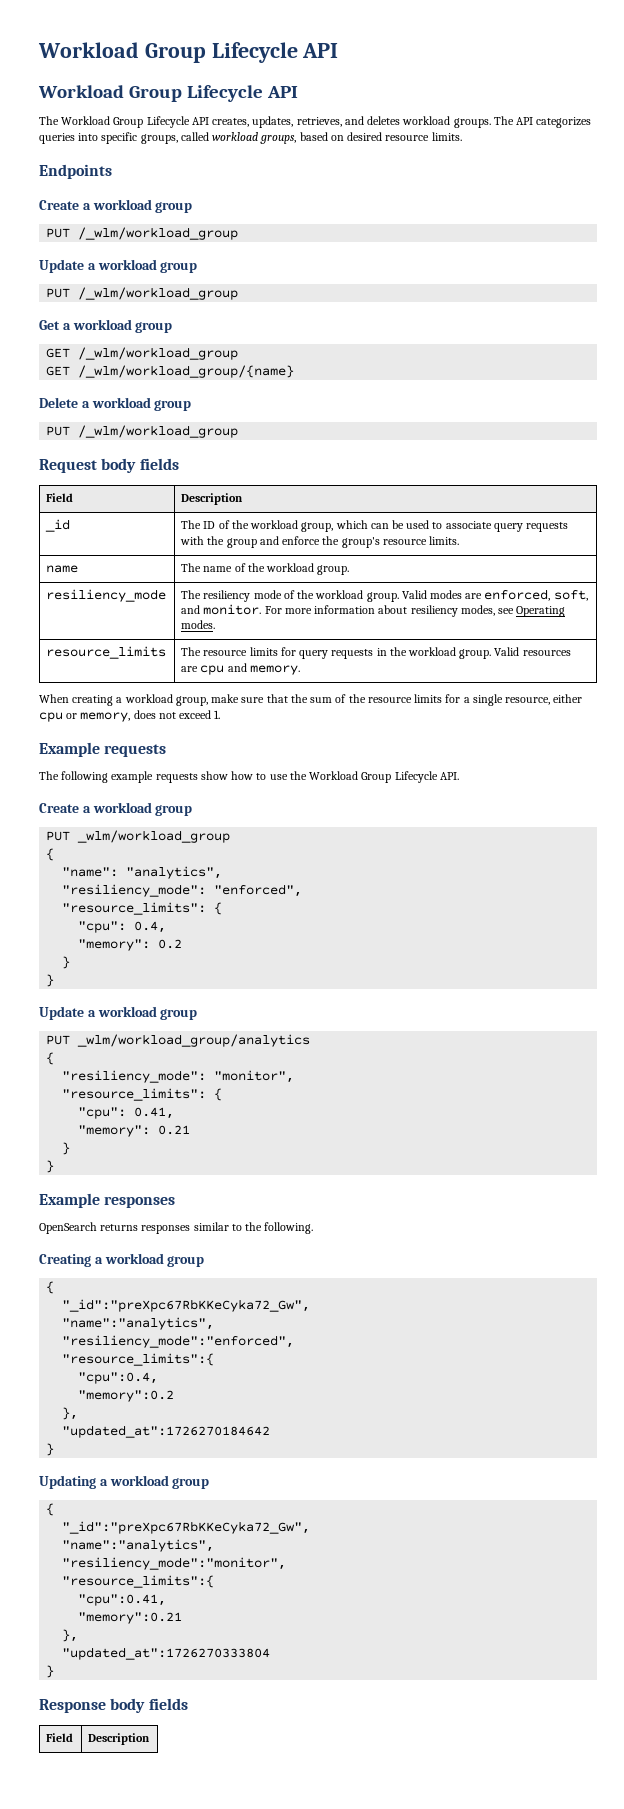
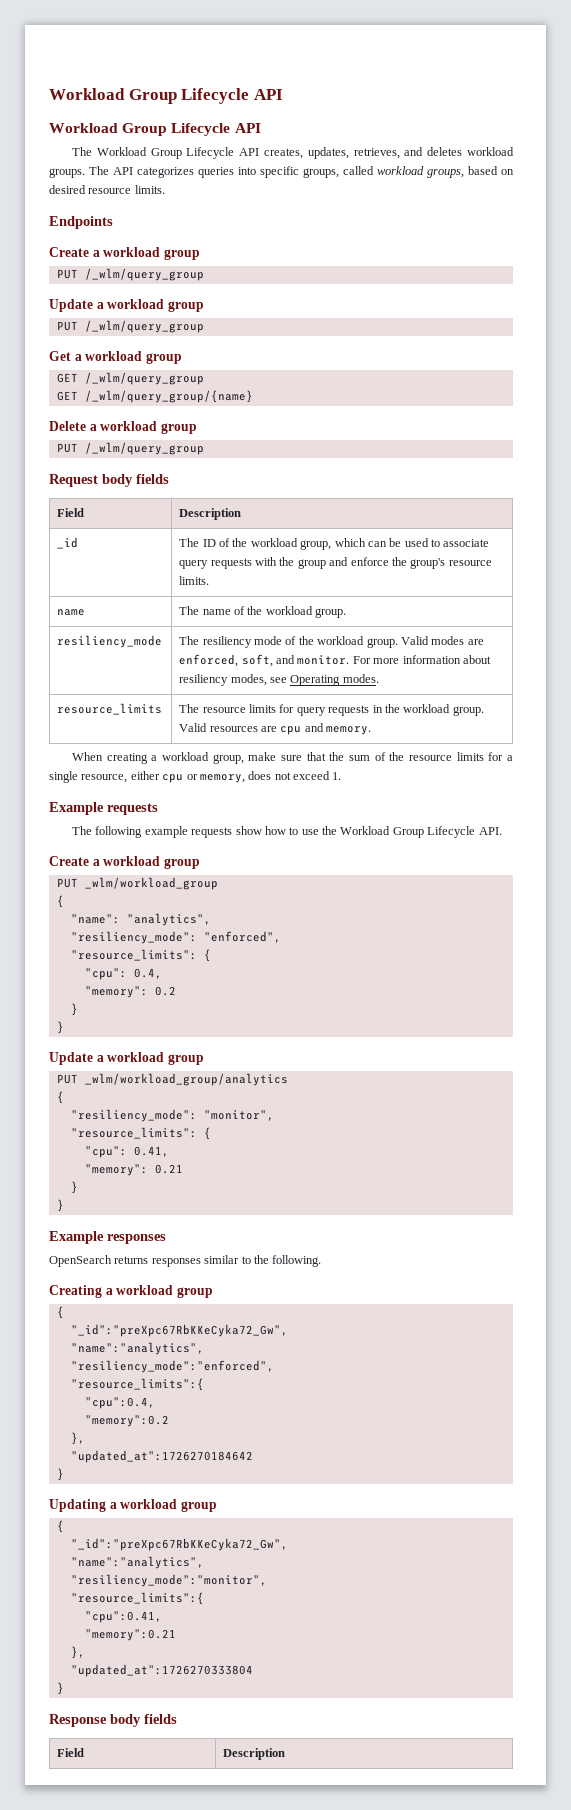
  Endpoints
  Create a workload group
- PUT /_wlm/workload_group
+ PUT /_wlm/query_group
  Update a workload group
- PUT /_wlm/workload_group
+ PUT /_wlm/query_group
- GET /_wlm/workload_group
- GET /_wlm/workload_group/{name}
+ GET /_wlm/query_group
+ GET /_wlm/query_group/{name}
  Delete a workload group
- PUT /_wlm/workload_group
+ PUT /_wlm/query_group

